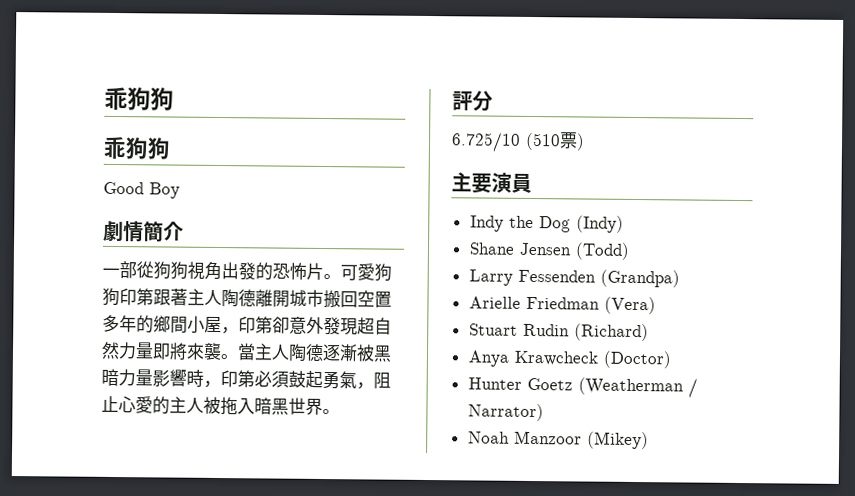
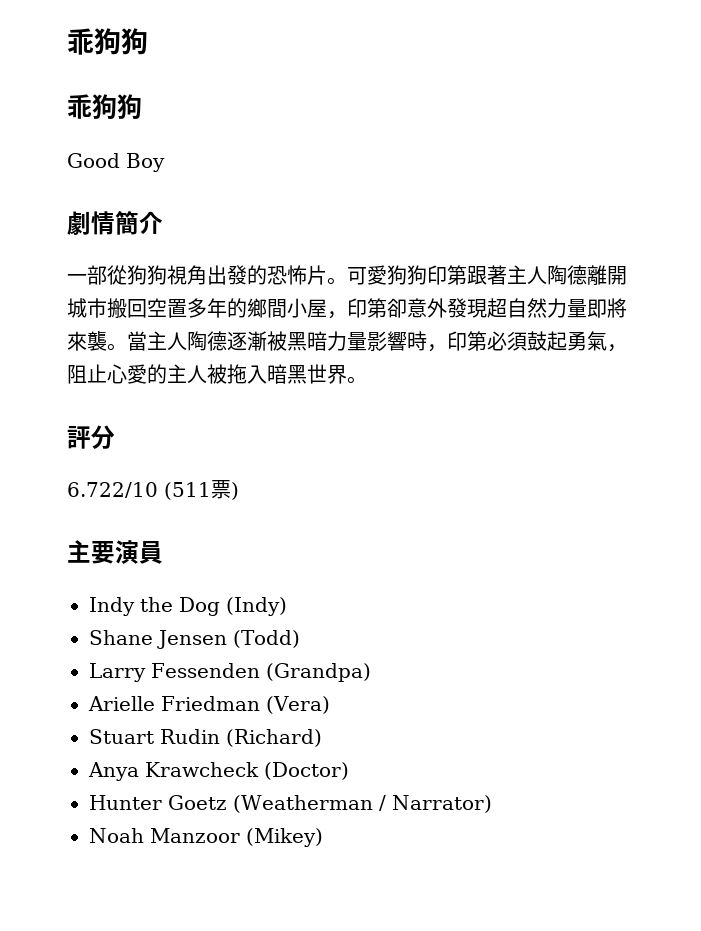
- 6.725/10 (510票)
+ 6.722/10 (511票)

